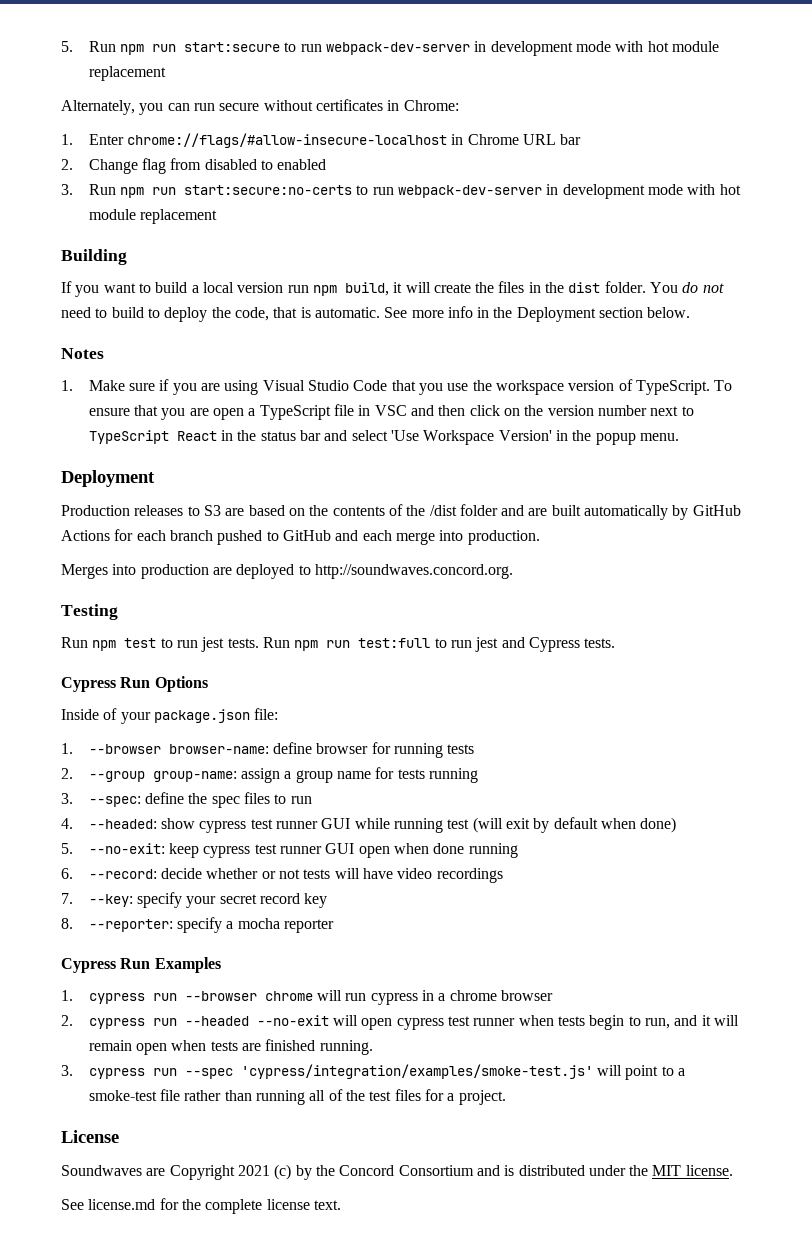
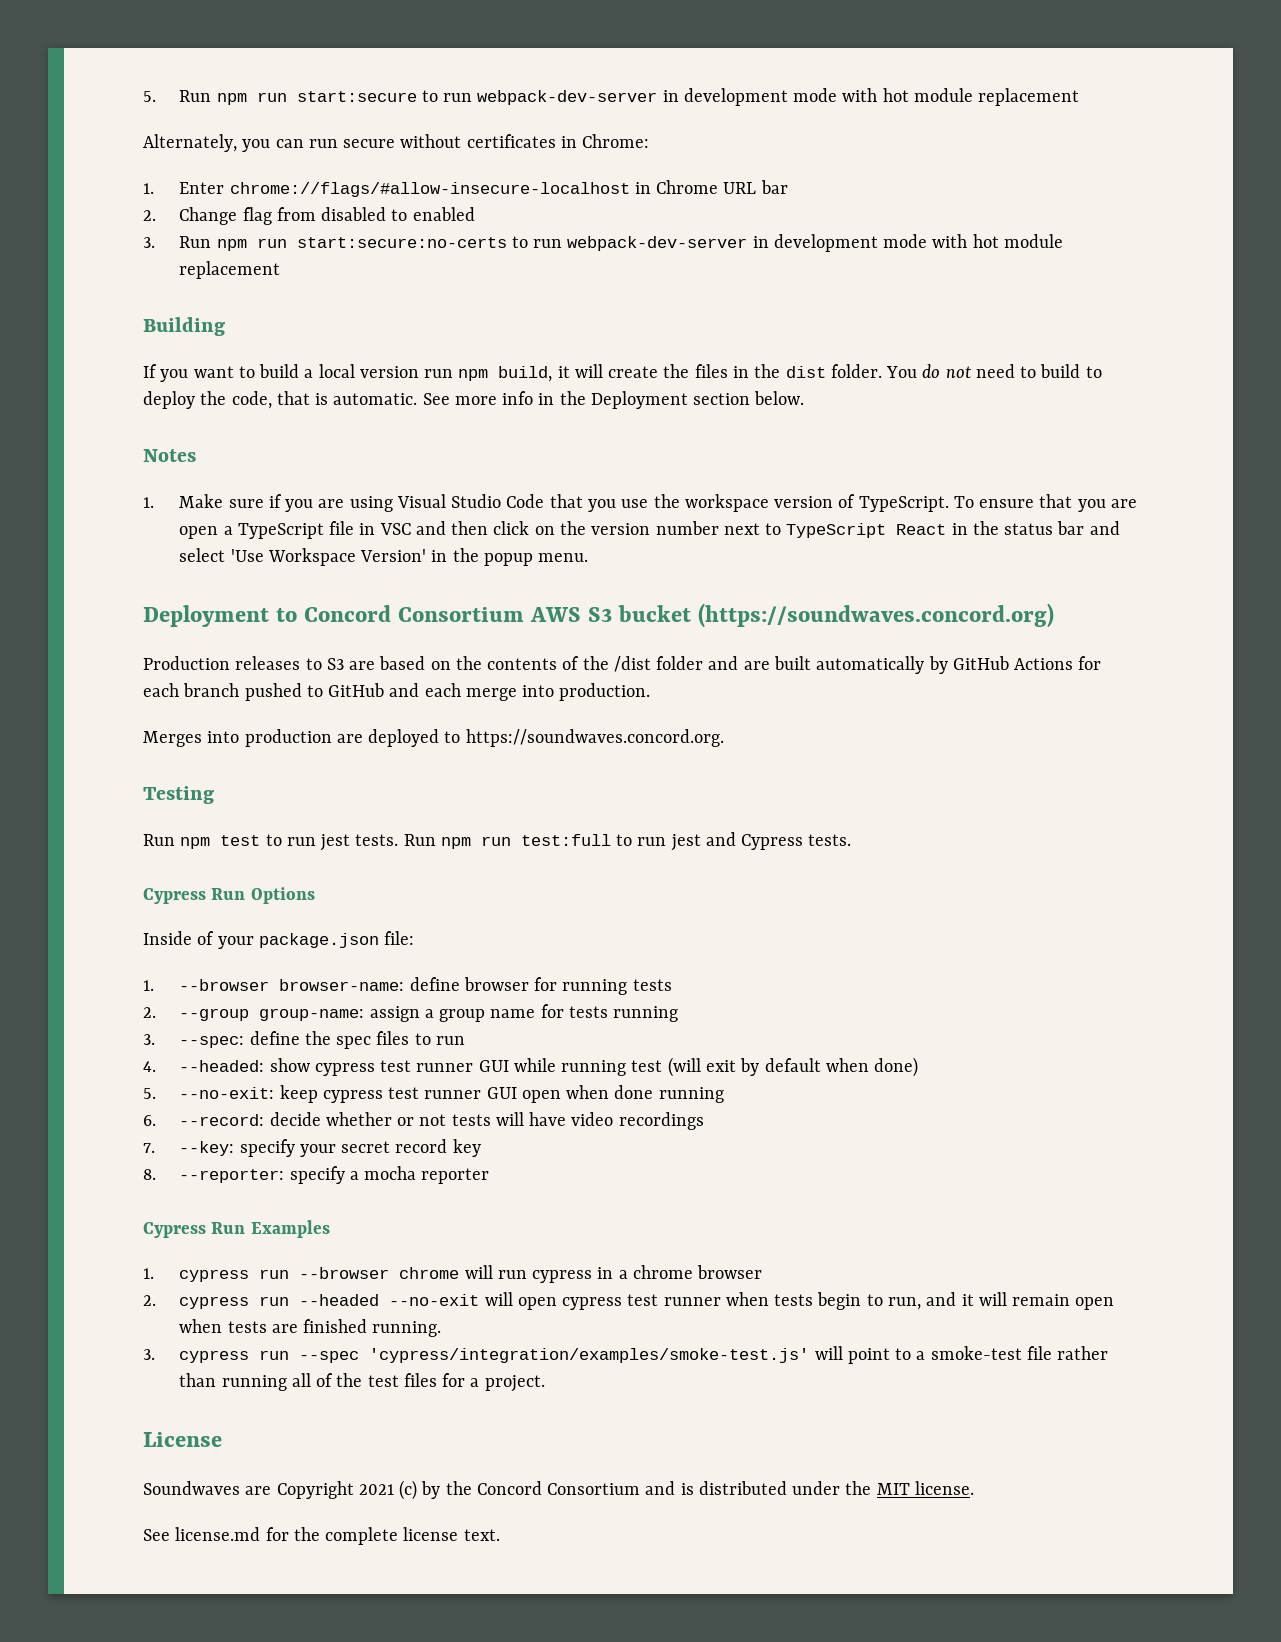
  To ensure that you are open a TypeScript file in VSC and then click on the version number next to TypeScript React in the status bar and select 'Use Workspace Version' in the popup menu.
- Deployment
+ Deployment to Concord Consortium AWS S3 bucket (https://soundwaves.concord.org)
- Merges into production are deployed to http://soundwaves.concord.org.
+ Merges into production are deployed to https://soundwaves.concord.org.

